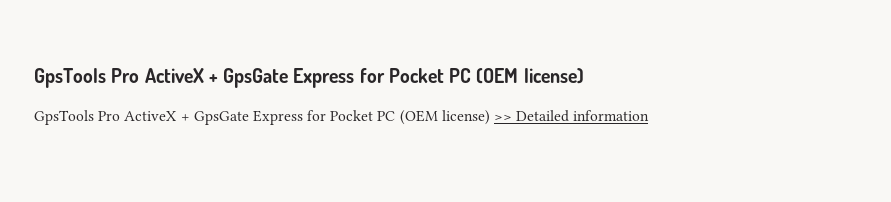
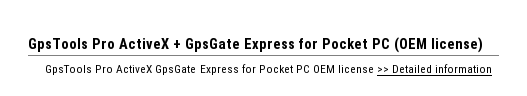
- GpsTools Pro ActiveX + GpsGate Express for Pocket PC (OEM license) >> Detailed information
+ GpsTools Pro ActiveX GpsGate Express for Pocket PC OEM license >> Detailed information

